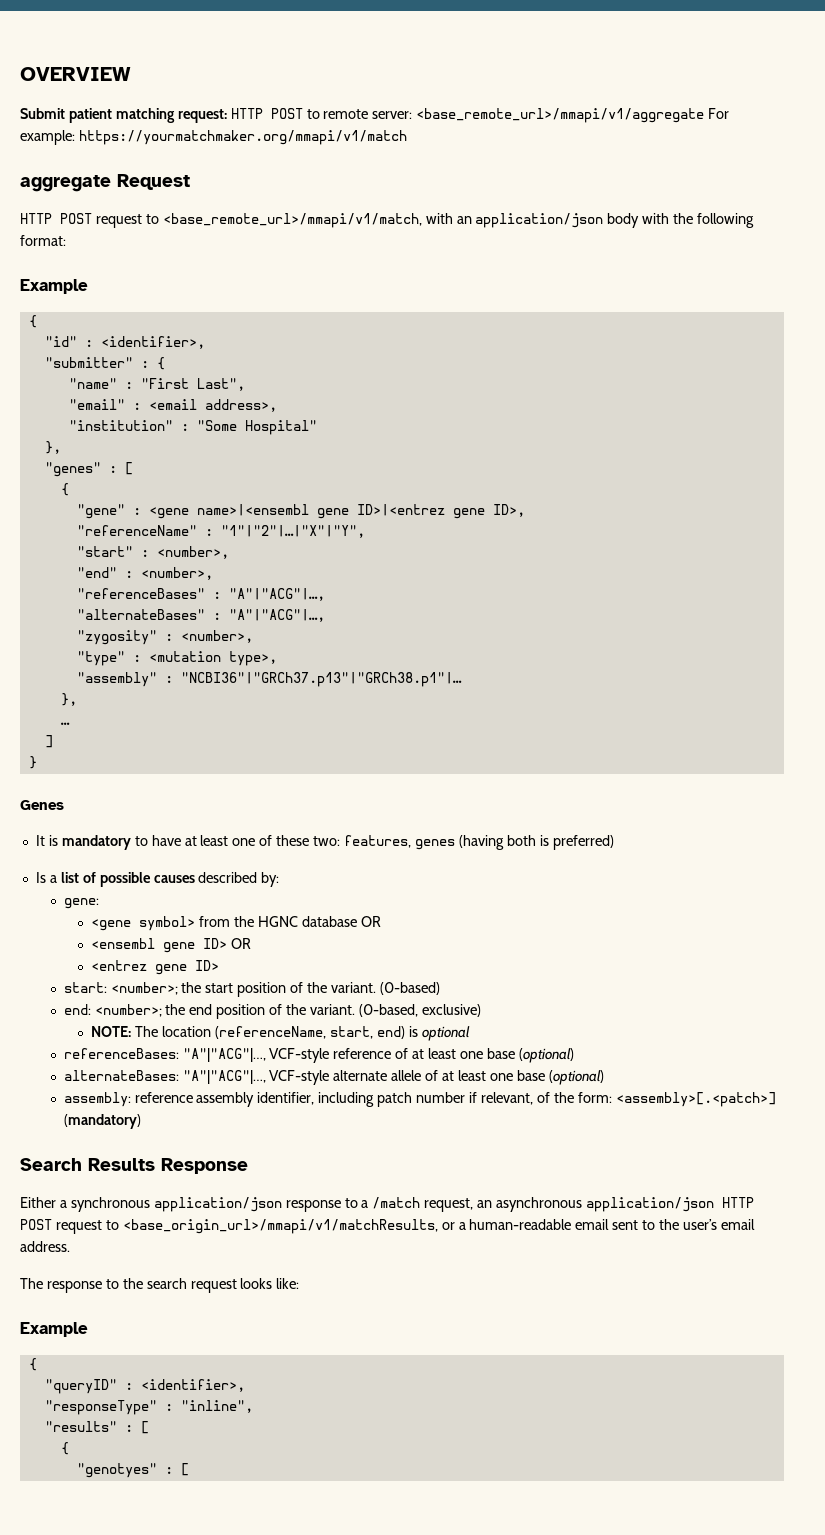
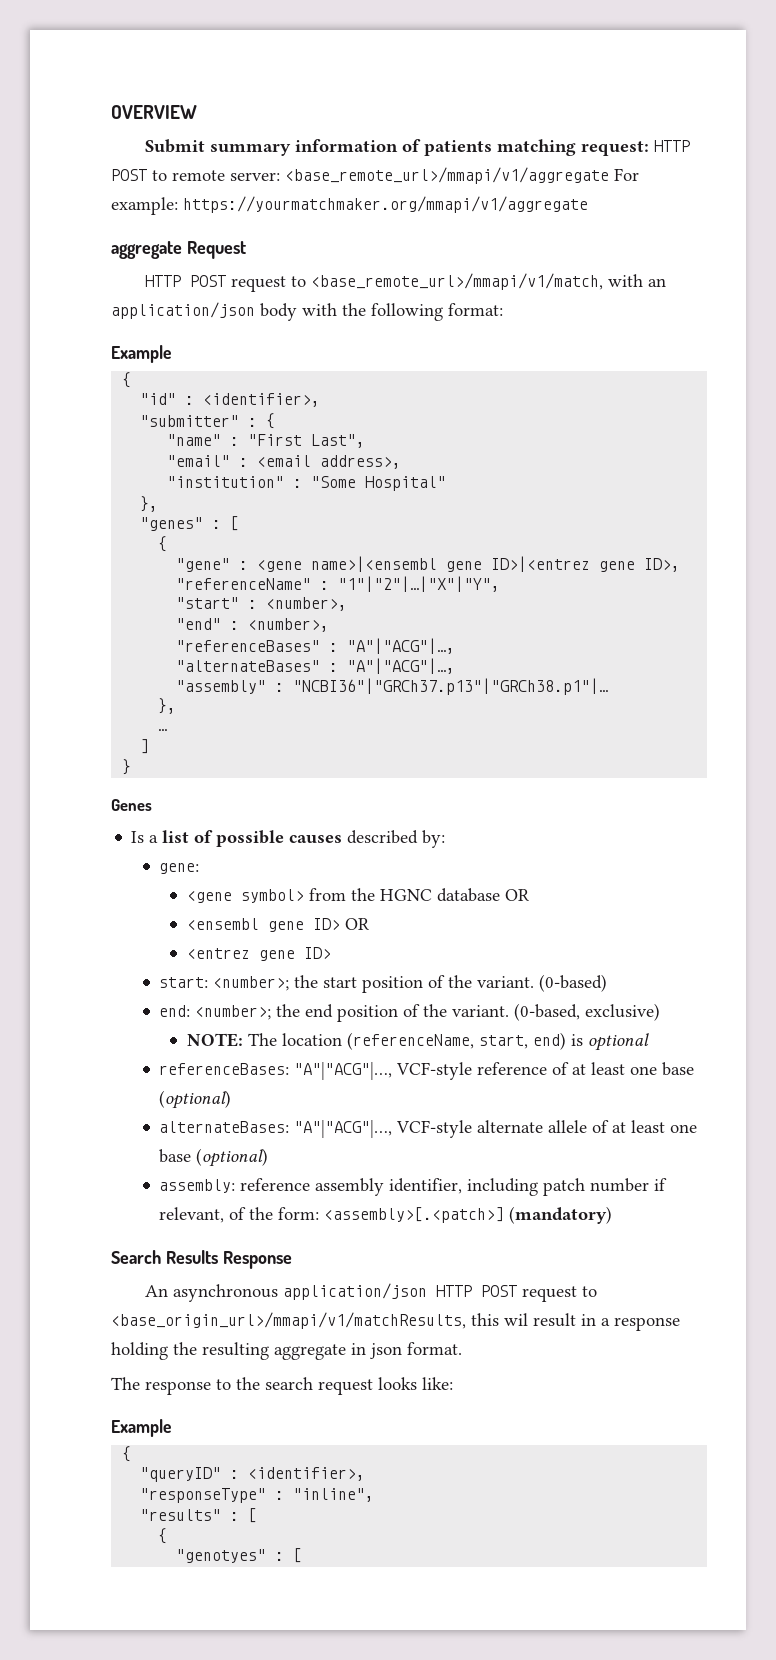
- Submit patient matching request: HTTP POST to remote server: <base_remote_url>/mmapi/v1/aggregate For example: https://yourmatchmaker.org/mmapi/v1/match
+ Submit summary information of patients matching request: HTTP POST to remote server: <base_remote_url>/mmapi/v1/aggregate For example: https://yourmatchmaker.org/mmapi/v1/aggregate
- "zygosity" : <number>,
- "type" : <mutation type>,
- It is mandatory to have at least one of these two: features, genes (having both is preferred)
- Either a synchronous application/json response to a /match request, an asynchronous application/json HTTP POST request to <base_origin_url>/mmapi/v1/matchResults, or a human-readable email sent to the user’s email address.
+ An asynchronous application/json HTTP POST request to <base_origin_url>/mmapi/v1/matchResults, this wil result in a response holding the resulting aggregate in json format.

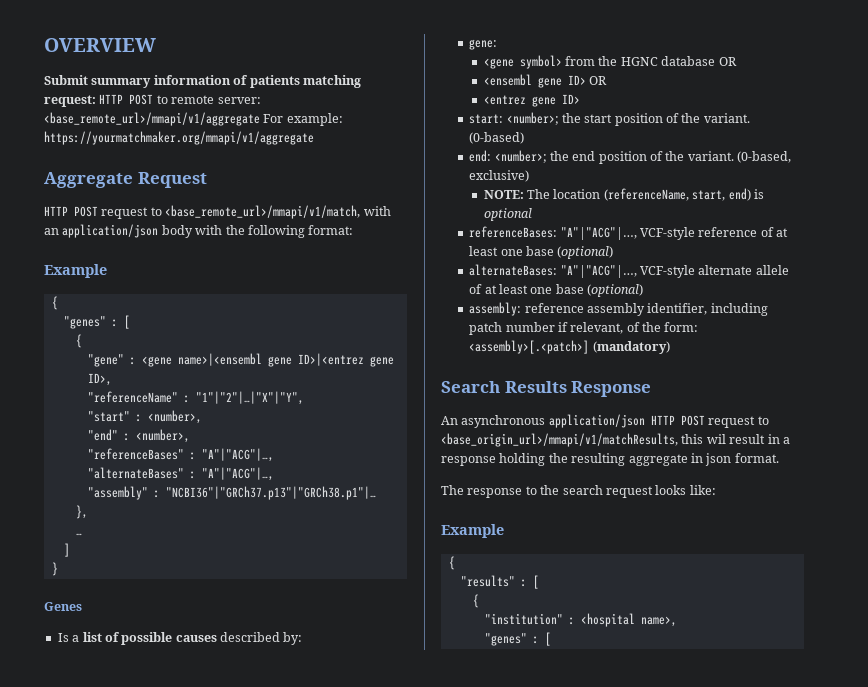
- aggregate Request
+ Aggregate Request
- "id" : <identifier>,
- "submitter" : {
- "name" : "First Last",
- "email" : <email address>,
- "institution" : "Some Hospital"
- },
- "queryID" : <identifier>,
- "responseType" : "inline",
- "genotyes" : [
+ "institution" : <hospital name>,
+ "genes" : [

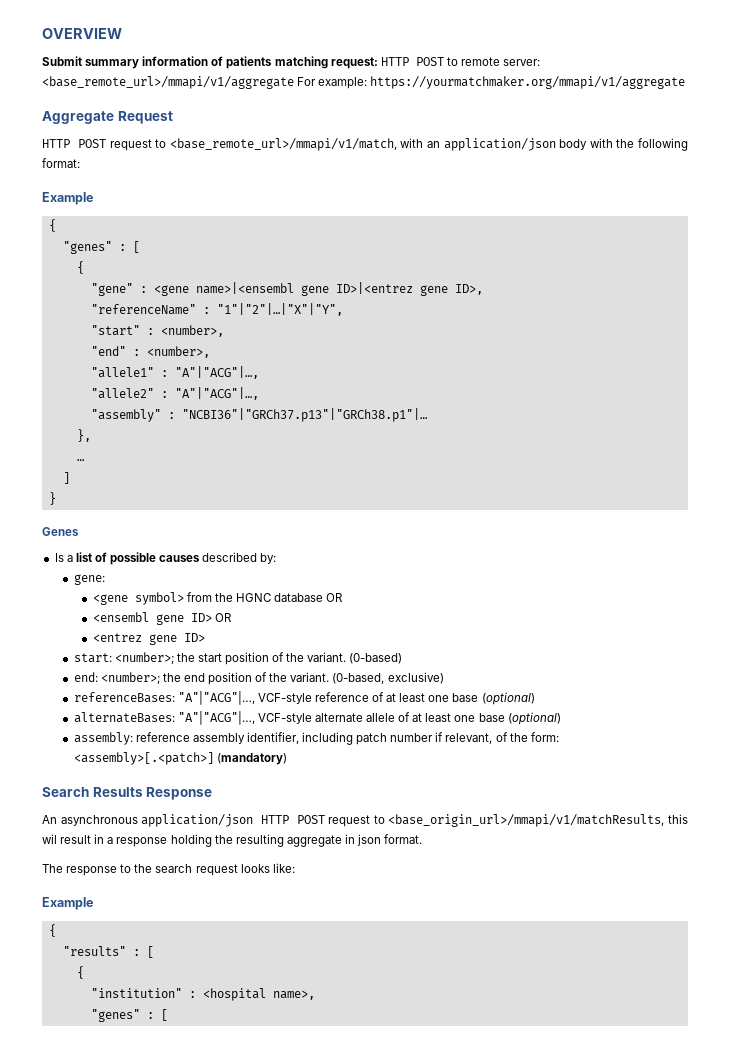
- "referenceBases" : "A"|"ACG"|…,
- "alternateBases" : "A"|"ACG"|…,
+ "allele1" : "A"|"ACG"|…,
+ "allele2" : "A"|"ACG"|…,
- NOTE: The location (referenceName, start, end) is optional

